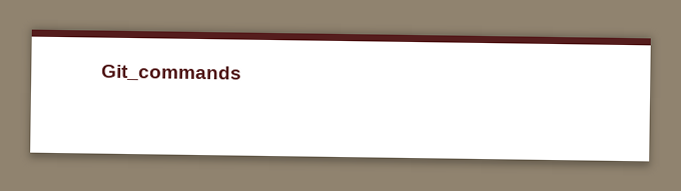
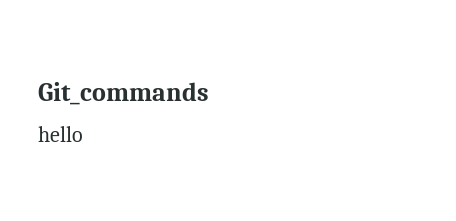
+ hello

